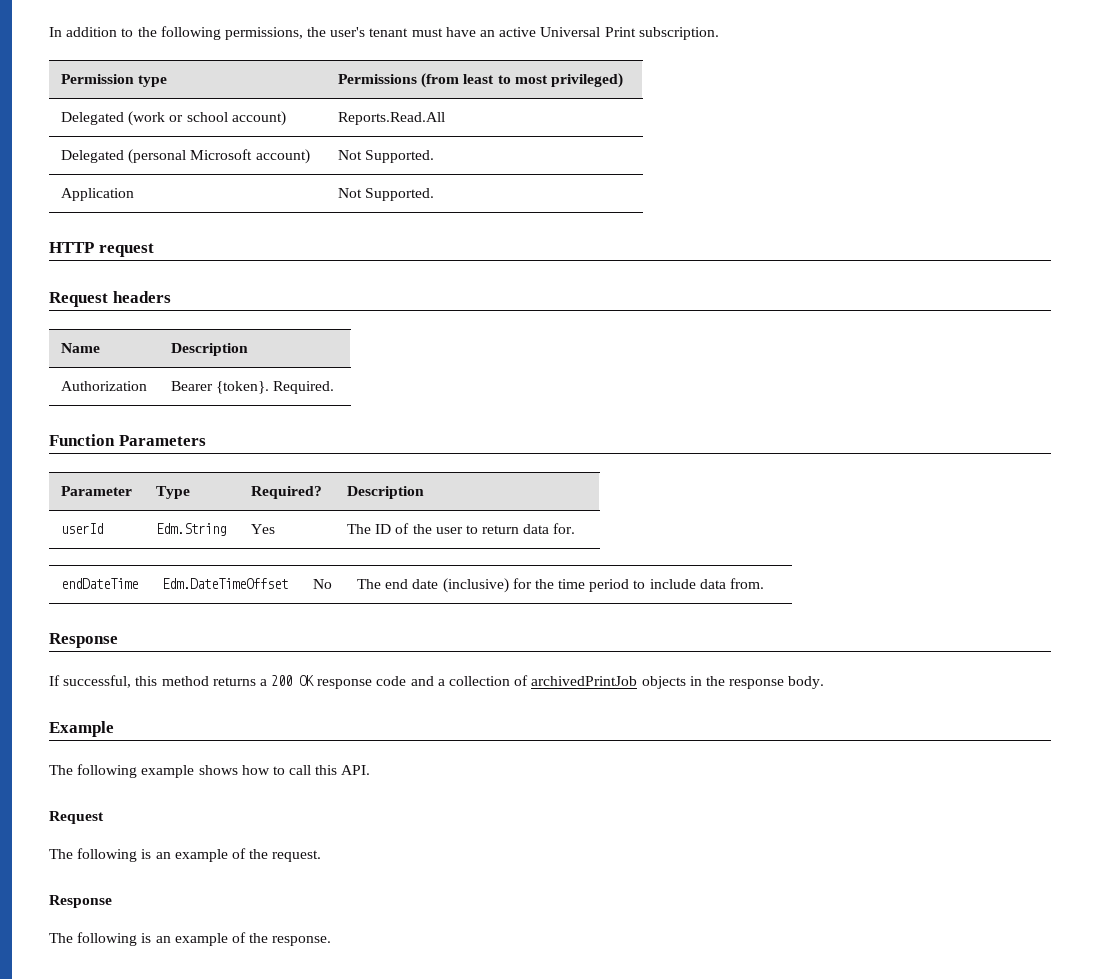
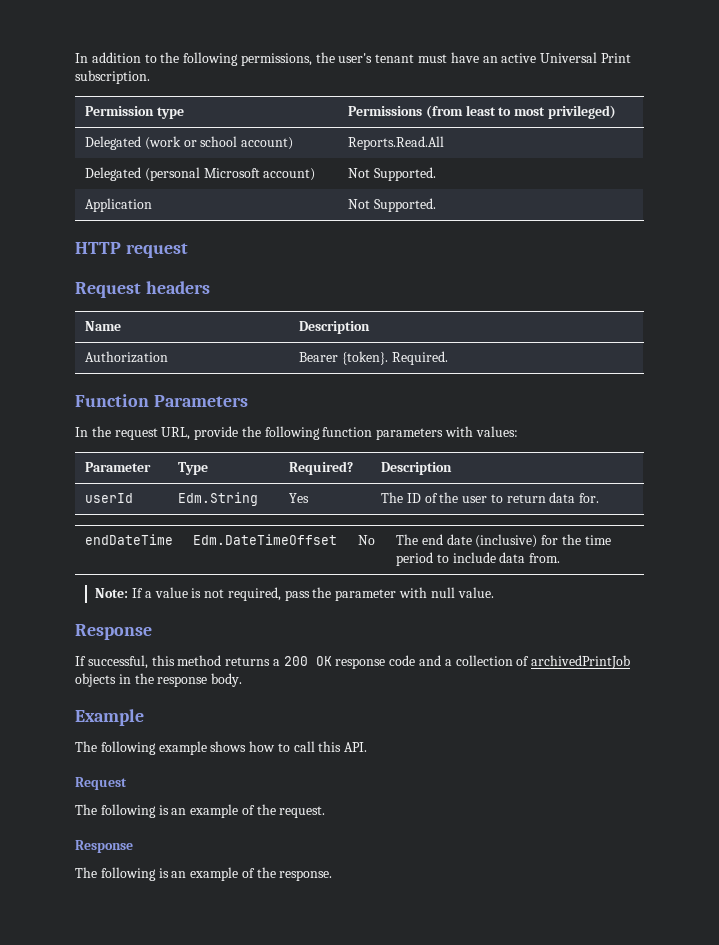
+ In the request URL, provide the following function parameters with values:
+ Note: If a value is not required, pass the parameter with null value.

